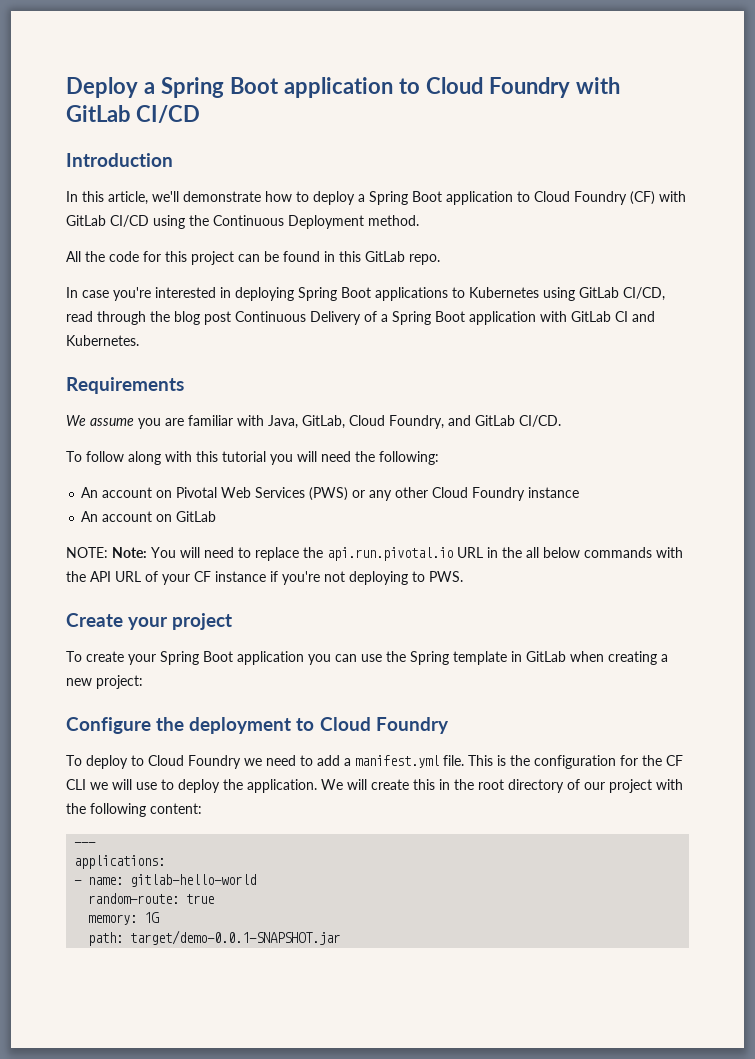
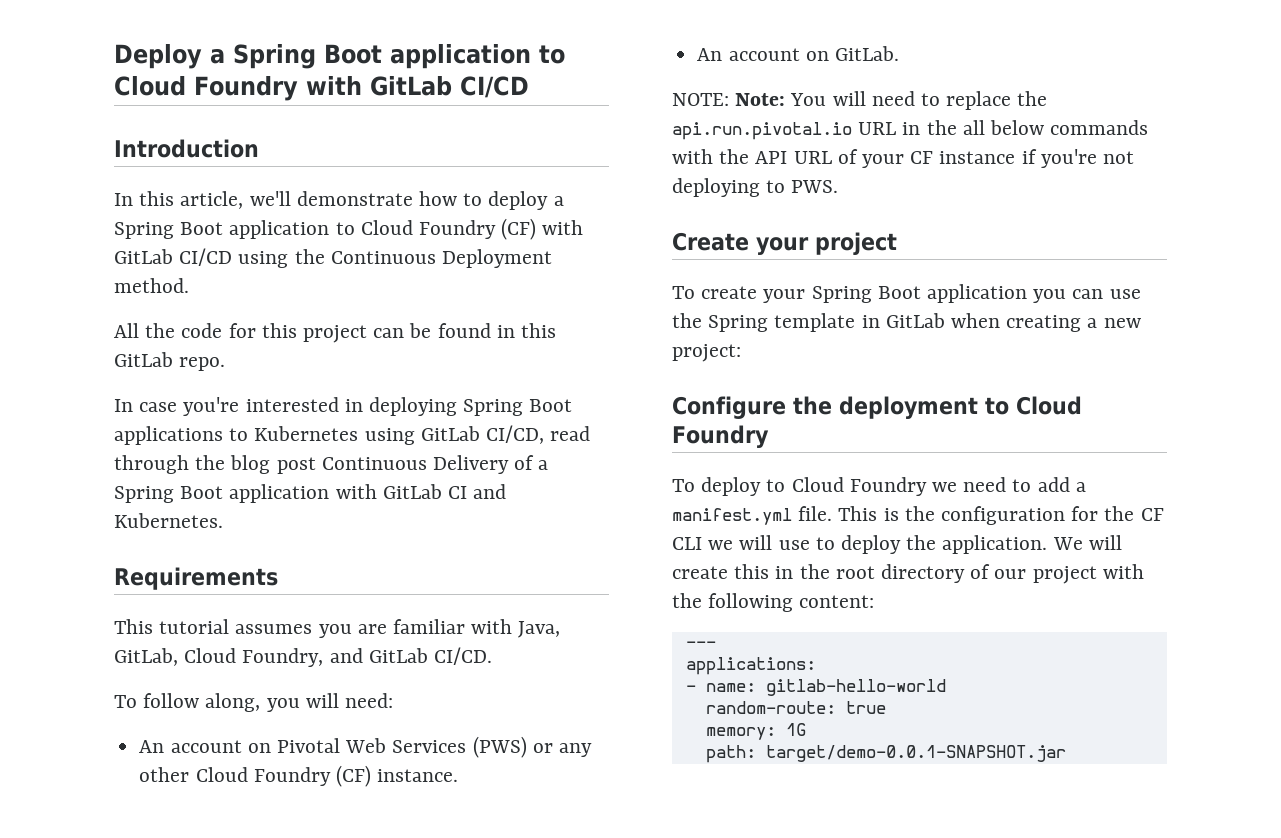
- We assume you are familiar with Java, GitLab, Cloud Foundry, and GitLab CI/CD.
+ This tutorial assumes you are familiar with Java, GitLab, Cloud Foundry, and GitLab CI/CD.
- To follow along with this tutorial you will need the following:
+ To follow along, you will need:
- An account on Pivotal Web Services (PWS) or any other Cloud Foundry instance
- An account on GitLab
+ An account on Pivotal Web Services (PWS) or any other Cloud Foundry (CF) instance.
+ An account on GitLab.

